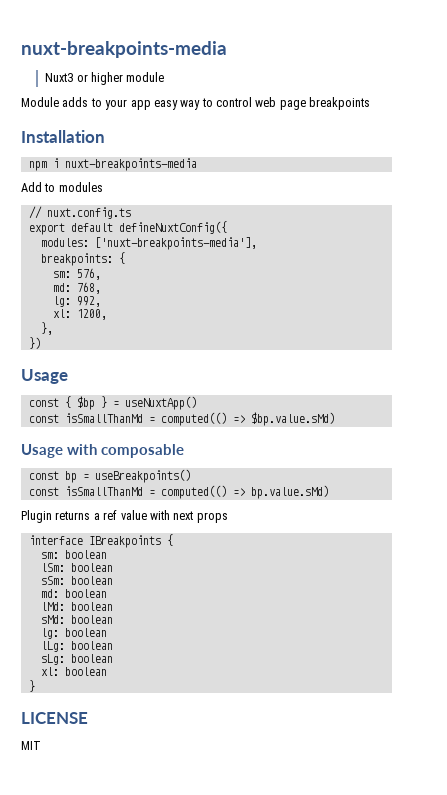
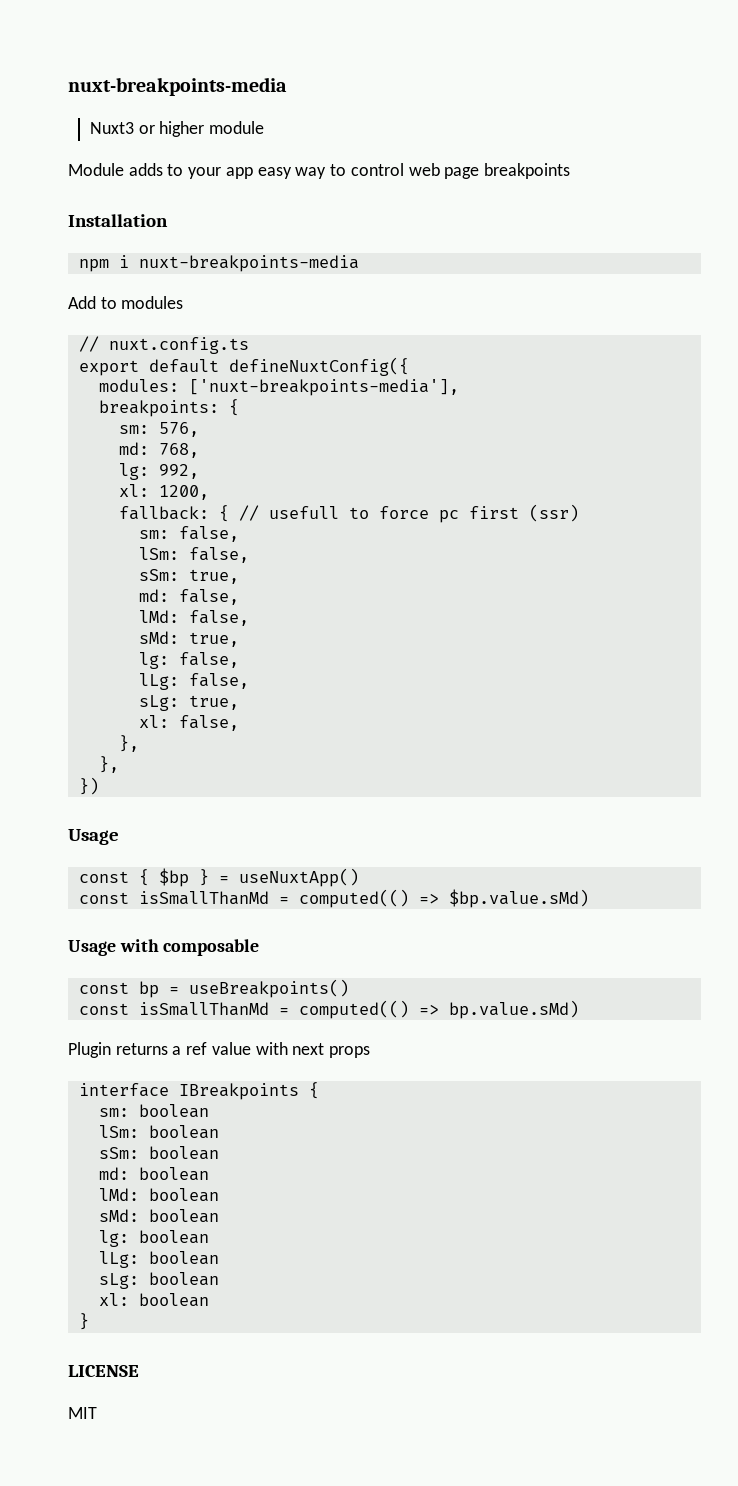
+ fallback: { // usefull to force pc first (ssr)
+ sm: false,
+ lSm: false,
+ sSm: true,
+ md: false,
+ lMd: false,
+ sMd: true,
+ lg: false,
+ lLg: false,
+ sLg: true,
+ xl: false,
+ },

